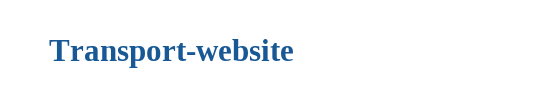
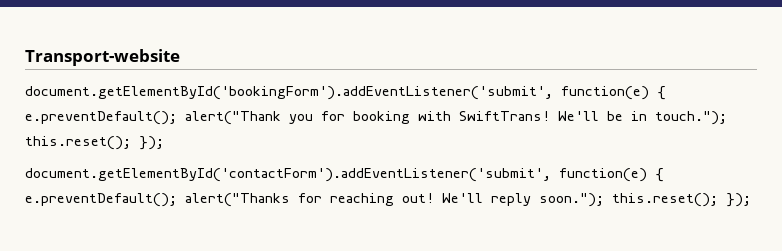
+ document.getElementById('bookingForm').addEventListener('submit', function(e) { e.preventDefault(); alert("Thank you for booking with SwiftTrans! We'll be in touch."); this.reset(); });
+ document.getElementById('contactForm').addEventListener('submit', function(e) { e.preventDefault(); alert("Thanks for reaching out! We'll reply soon."); this.reset(); });

